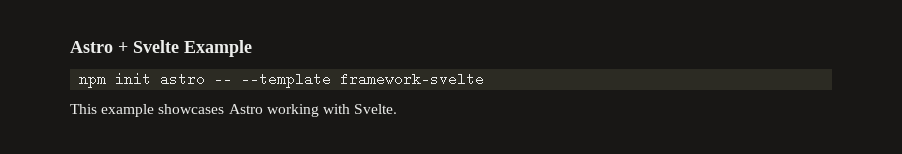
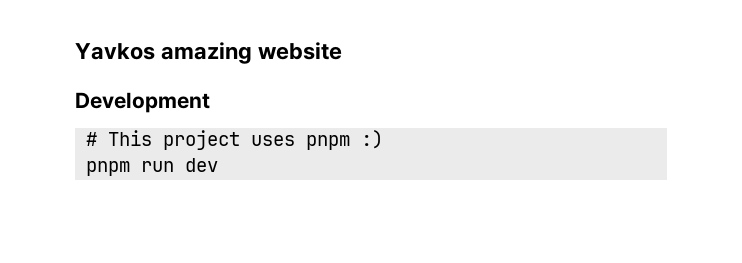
- Astro + Svelte Example
- npm init astro -- --template framework-svelte
- This example showcases Astro working with Svelte.
+ Yavkos amazing website
+ Development
+ # This project uses pnpm :)
+ pnpm run dev

